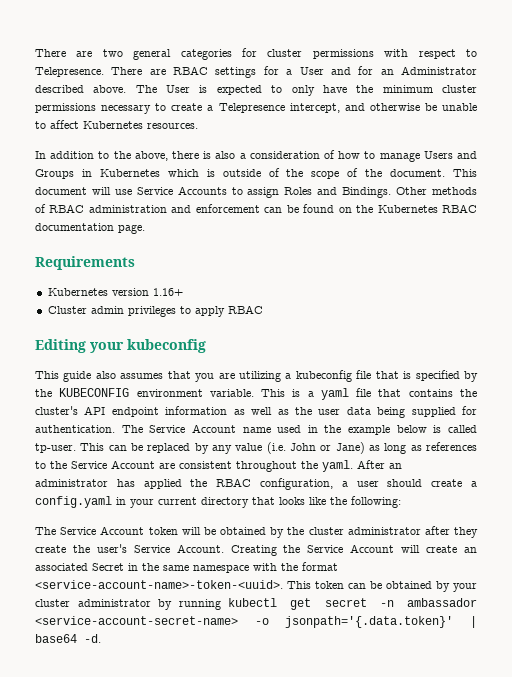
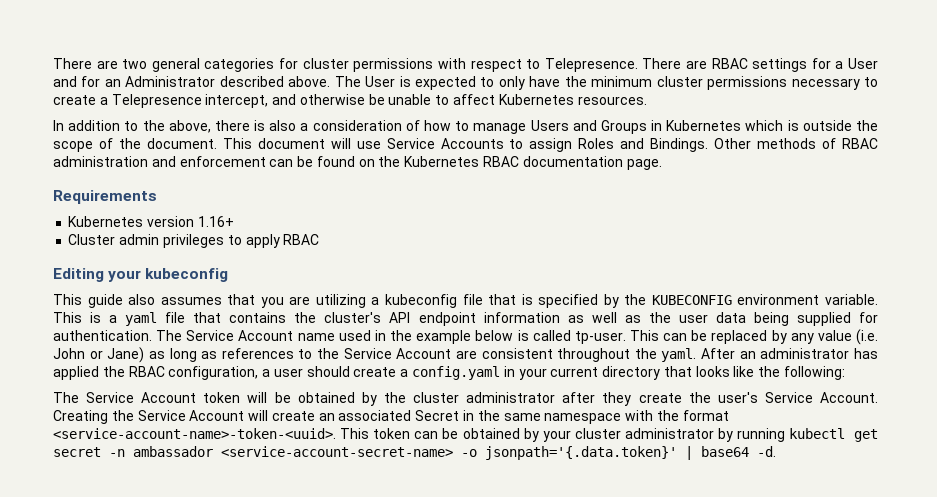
- In addition to the above, there is also a consideration of how to manage Users and Groups in Kubernetes which is outside of the scope of the document.
+ In addition to the above, there is also a consideration of how to manage Users and Groups in Kubernetes which is outside the scope of the document.

